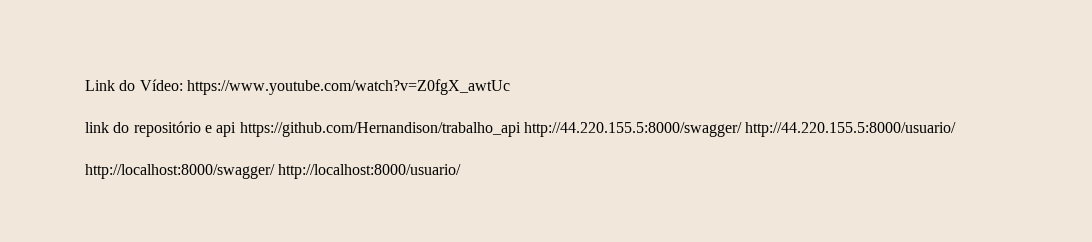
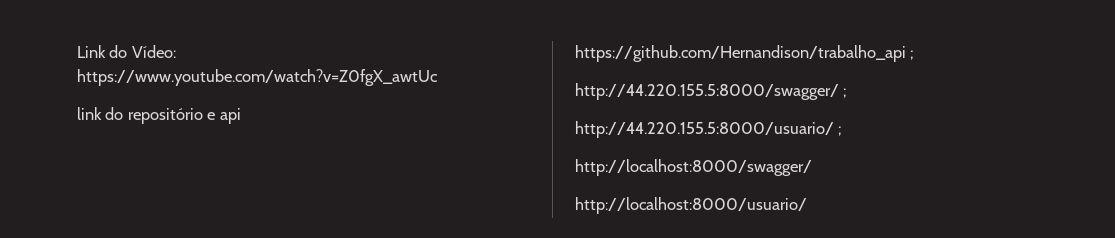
- link do repositório e api https://github.com/Hernandison/trabalho_api http://44.220.155.5:8000/swagger/ http://44.220.155.5:8000/usuario/
+ link do repositório e api https://github.com/Hernandison/trabalho_api ;
+ http://44.220.155.5:8000/swagger/ ;
+ http://44.220.155.5:8000/usuario/ ;
- http://localhost:8000/swagger/ http://localhost:8000/usuario/
+ http://localhost:8000/swagger/
+ http://localhost:8000/usuario/

